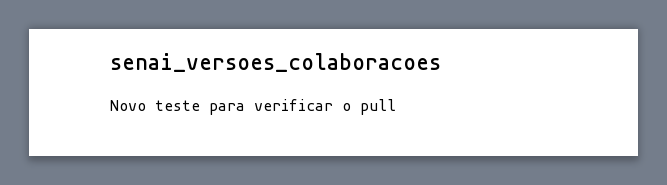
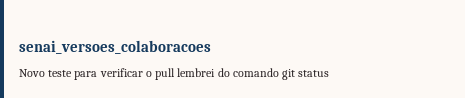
- Novo teste para verificar o pull
+ Novo teste para verificar o pull lembrei do comando git status

